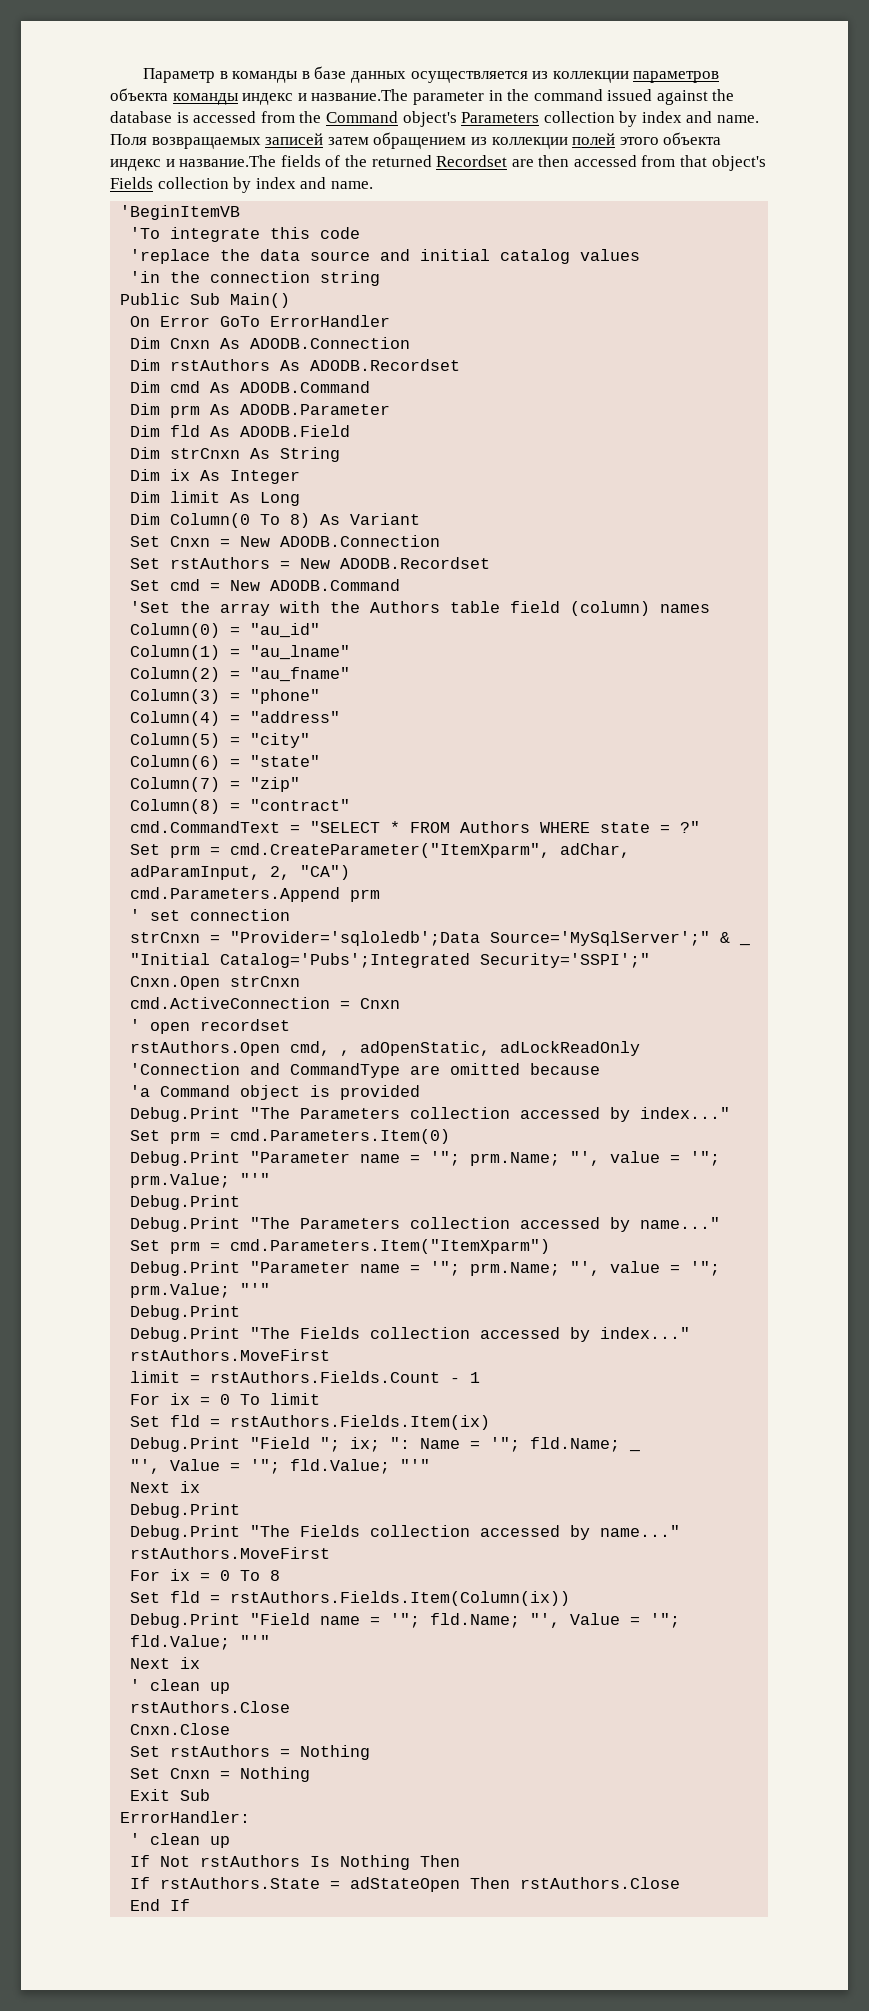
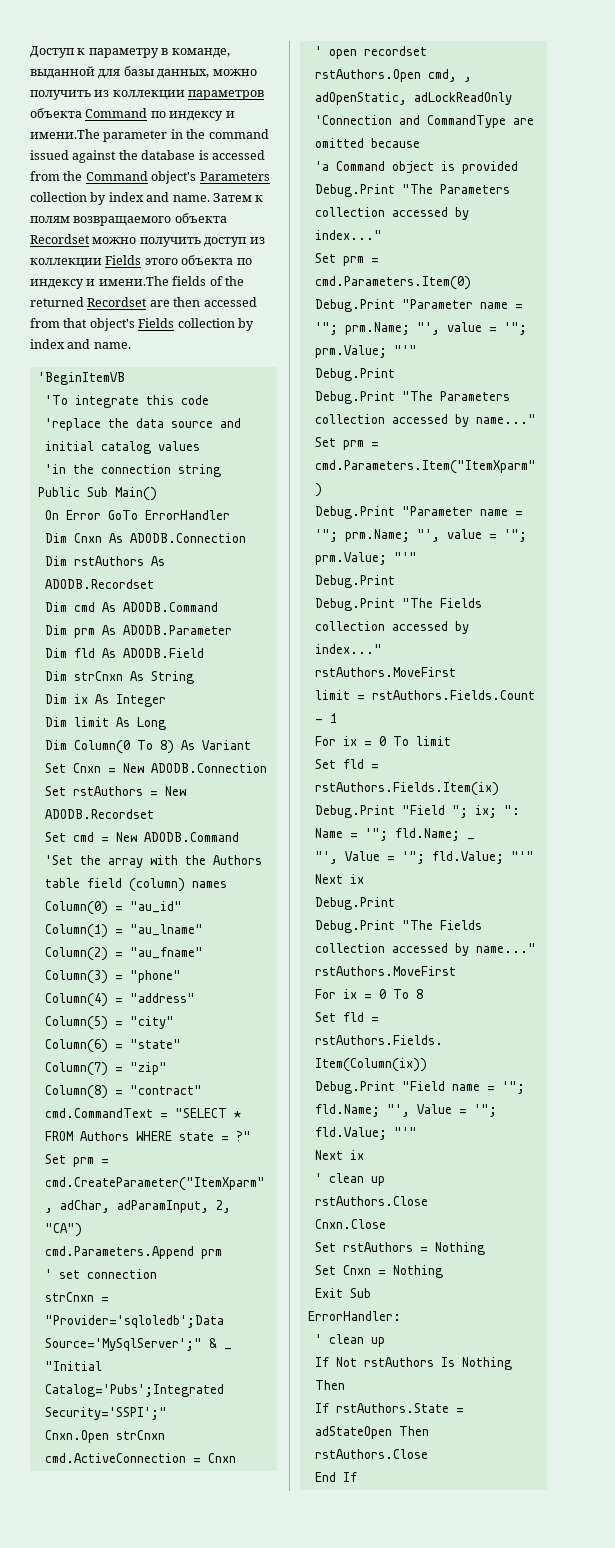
- Параметр в команды в базе данных осуществляется из коллекции параметров объекта команды индекс и название.The parameter in the command issued against the database is accessed from the Command object's Parameters collection by index and name.
+ Доступ к параметру в команде, выданной для базы данных, можно получить из коллекции параметров объекта Command по индексу и имени.The parameter in the command issued against the database is accessed from the Command object's Parameters collection by index and name.
- Поля возвращаемых записей затем обращением из коллекции полей этого объекта индекс и название.The fields of the returned Recordset are then accessed from that object's Fields collection by index and name.
+ Затем к полям возвращаемого объекта Recordset можно получить доступ из коллекции Fields этого объекта по индексу и имени.The fields of the returned Recordset are then accessed from that object's Fields collection by index and name.

